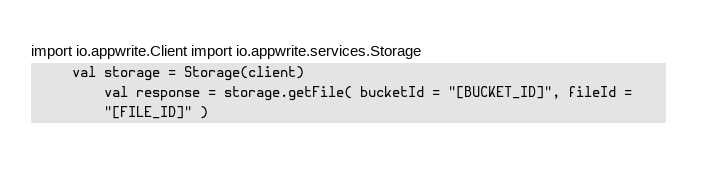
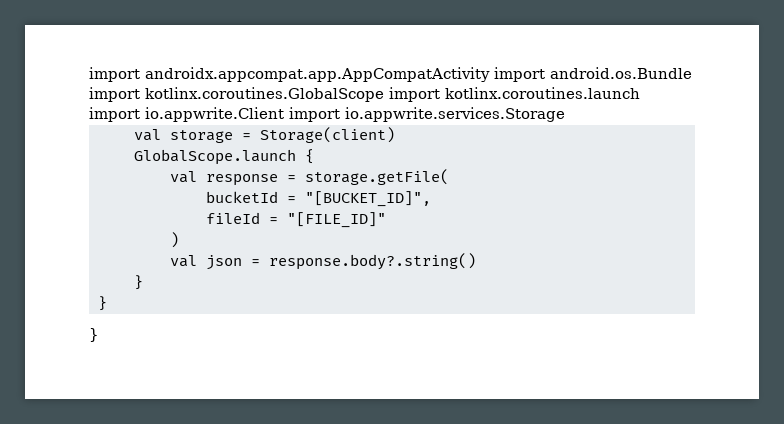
- import io.appwrite.Client import io.appwrite.services.Storage
+ import androidx.appcompat.app.AppCompatActivity import android.os.Bundle import kotlinx.coroutines.GlobalScope import kotlinx.coroutines.launch import io.appwrite.Client import io.appwrite.services.Storage
+ GlobalScope.launch {
- val response = storage.getFile( bucketId = "[BUCKET_ID]", fileId = "[FILE_ID]" )
+ val response = storage.getFile(
+ bucketId = "[BUCKET_ID]",
+ fileId = "[FILE_ID]"
+ )
+ val json = response.body?.string()
+ }
+ }
+ }

